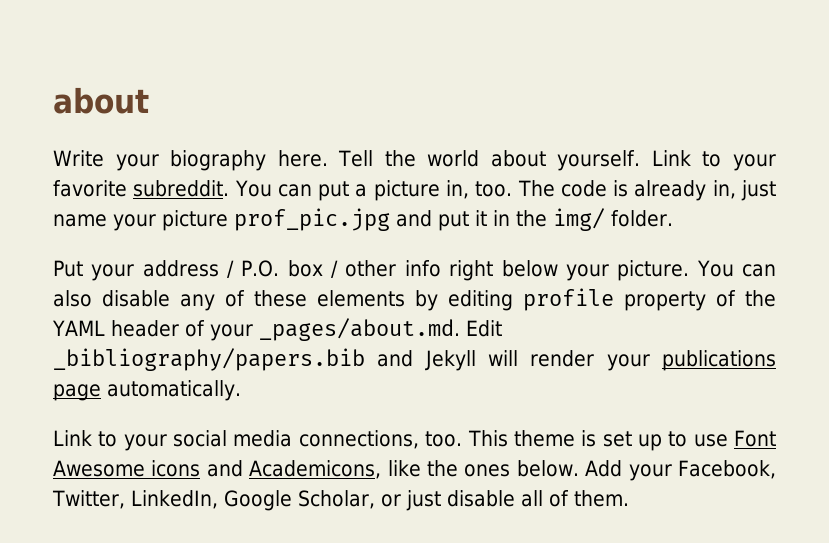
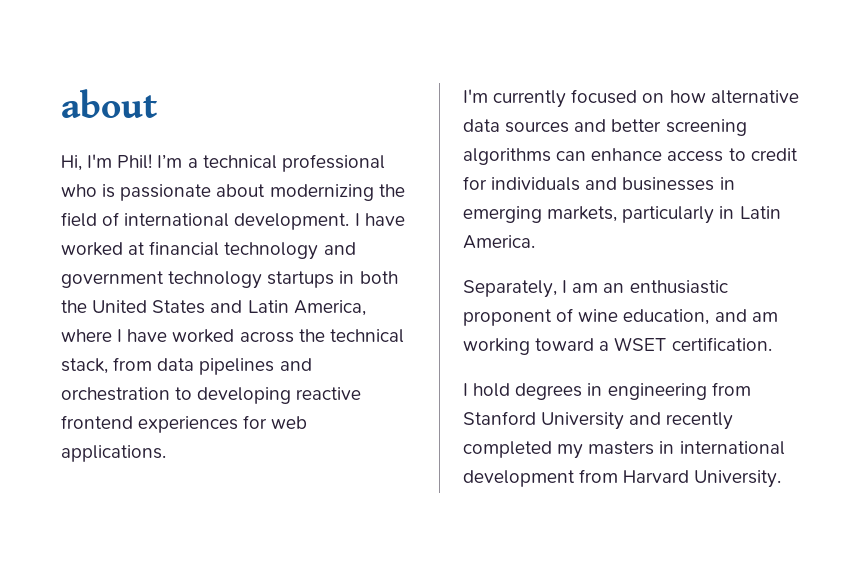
- Write your biography here. Tell the world about yourself. Link to your favorite subreddit. You can put a picture in, too. The code is already in, just name your picture prof_pic.jpg and put it in the img/ folder.
- Put your address / P.O. box / other info right below your picture. You can also disable any of these elements by editing profile property of the YAML header of your _pages/about.md. Edit _bibliography/papers.bib and Jekyll will render your publications page automatically.
- Link to your social media connections, too. This theme is set up to use Font Awesome icons and Academicons, like the ones below. Add your Facebook, Twitter, LinkedIn, Google Scholar, or just disable all of them.
+ Hi, I'm Phil! I’m a technical professional who is passionate about modernizing the field of international development. I have worked at financial technology and government technology startups in both the United States and Latin America, where I have worked across the technical stack, from data pipelines and orchestration to developing reactive frontend experiences for web applications.
+ I'm currently focused on how alternative data sources and better screening algorithms can enhance access to credit for individuals and businesses in emerging markets, particularly in Latin America.
+ Separately, I am an enthusiastic proponent of wine education, and am working toward a WSET certification.
+ I hold degrees in engineering from Stanford University and recently completed my masters in international development from Harvard University.

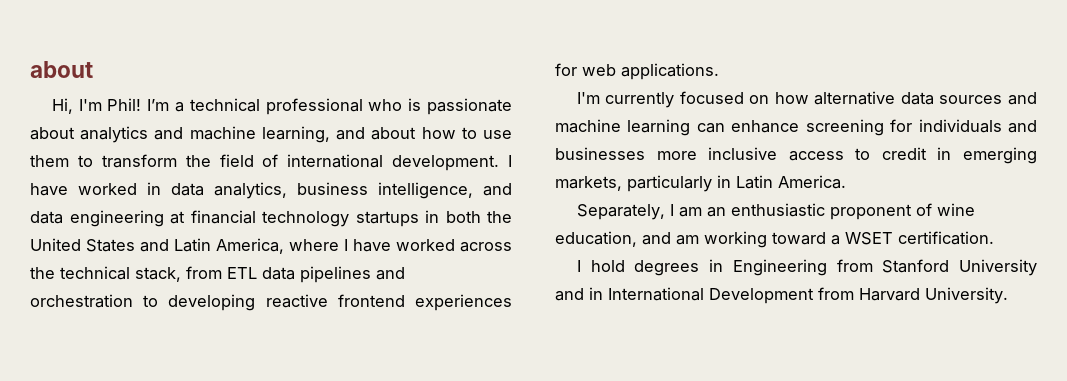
- I’m a technical professional who is passionate about modernizing the field of international development.
+ I’m a technical professional who is passionate about analytics and machine learning, and about how to use them to transform the field of international development.
- I have worked at financial technology and government technology startups in both the United States and Latin America, where I have worked across the technical stack, from data pipelines and orchestration to developing reactive frontend experiences for web applications.
+ I have worked in data analytics, business intelligence, and data engineering at financial technology startups in both the United States and Latin America, where I have worked across the technical stack, from ETL data pipelines and orchestration to developing reactive frontend experiences for web applications.
- I'm currently focused on how alternative data sources and better screening algorithms can enhance access to credit for individuals and businesses in emerging markets, particularly in Latin America.
+ I'm currently focused on how alternative data sources and machine learning can enhance screening for individuals and businesses more inclusive access to credit in emerging markets, particularly in Latin America.
- I hold degrees in engineering from Stanford University and recently completed my masters in international development from Harvard University.
+ I hold degrees in Engineering from Stanford University and in International Development from Harvard University.

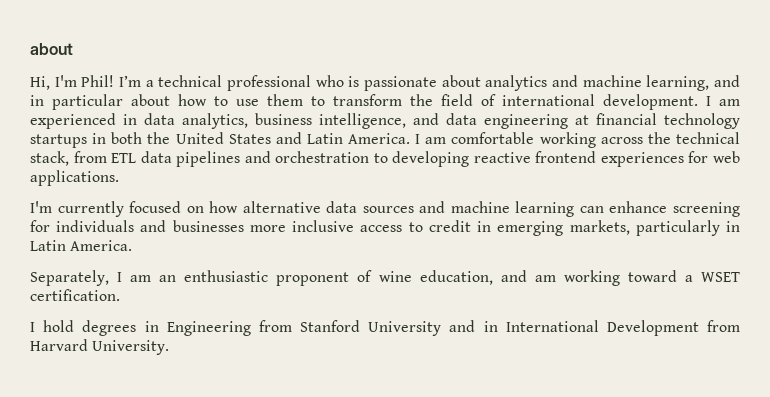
- I’m a technical professional who is passionate about analytics and machine learning, and about how to use them to transform the field of international development.
+ I’m a technical professional who is passionate about analytics and machine learning, and in particular about how to use them to transform the field of international development.
- I have worked in data analytics, business intelligence, and data engineering at financial technology startups in both the United States and Latin America, where I have worked across the technical stack, from ETL data pipelines and orchestration to developing reactive frontend experiences for web applications.
+ I am experienced in data analytics, business intelligence, and data engineering at financial technology startups in both the United States and Latin America. I am comfortable working across the technical stack, from ETL data pipelines and orchestration to developing reactive frontend experiences for web applications.

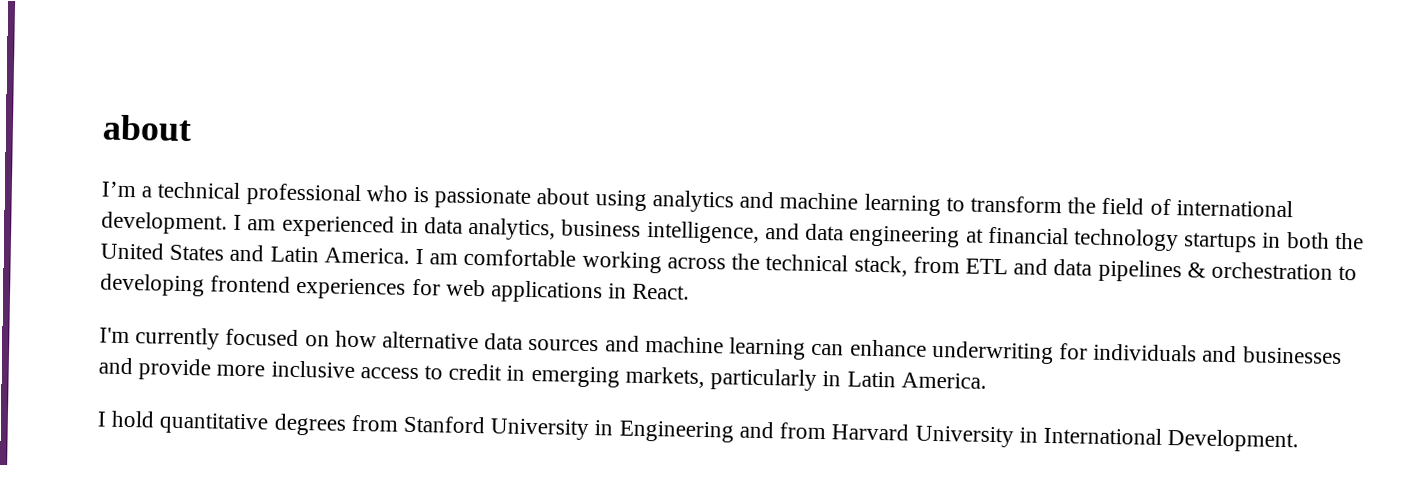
- Hi, I'm Phil! I’m a technical professional who is passionate about analytics and machine learning, and in particular about how to use them to transform the field of international development.
+ I’m a technical professional who is passionate about using analytics and machine learning to transform the field of international development.
- I am comfortable working across the technical stack, from ETL data pipelines and orchestration to developing reactive frontend experiences for web applications.
+ I am comfortable working across the technical stack, from ETL and data pipelines & orchestration to developing frontend experiences for web applications in React.
- I'm currently focused on how alternative data sources and machine learning can enhance screening for individuals and businesses more inclusive access to credit in emerging markets, particularly in Latin America.
+ I'm currently focused on how alternative data sources and machine learning can enhance underwriting for individuals and businesses and provide more inclusive access to credit in emerging markets, particularly in Latin America.
- Separately, I am an enthusiastic proponent of wine education, and am working toward a WSET certification.
- I hold degrees in Engineering from Stanford University and in International Development from Harvard University.
+ I hold quantitative degrees from Stanford University in Engineering and from Harvard University in International Development.

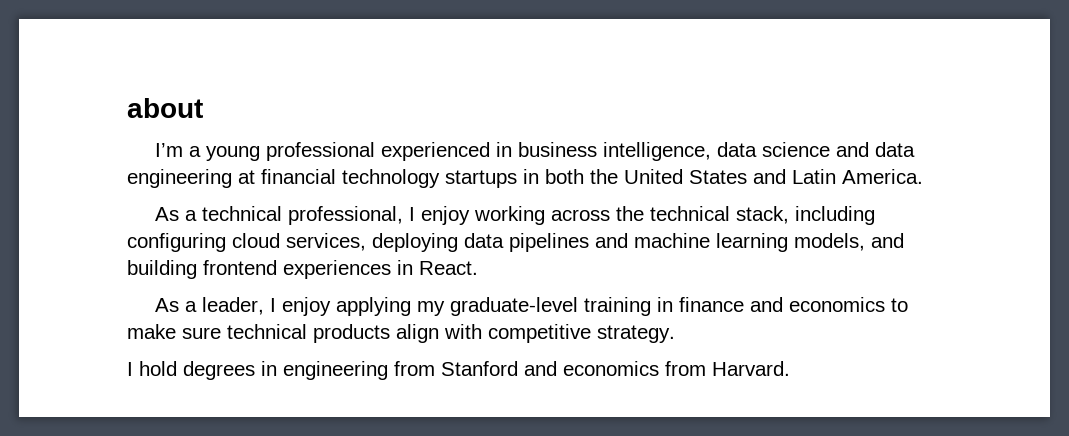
- I’m a technical professional who is passionate about using analytics and machine learning to transform the field of international development. I am experienced in data analytics, business intelligence, and data engineering at financial technology startups in both the United States and Latin America. I am comfortable working across the technical stack, from ETL and data pipelines & orchestration to developing frontend experiences for web applications in React.
- I'm currently focused on how alternative data sources and machine learning can enhance underwriting for individuals and businesses and provide more inclusive access to credit in emerging markets, particularly in Latin America.
- I hold quantitative degrees from Stanford University in Engineering and from Harvard University in International Development.
+ I’m a young professional experienced in business intelligence, data science and data engineering at financial technology startups in both the United States and Latin America.
+ As a technical professional, I enjoy working across the technical stack, including configuring cloud services, deploying data pipelines and machine learning models, and building frontend experiences in React.
+ As a leader, I enjoy applying my graduate-level training in finance and economics to make sure technical products align with competitive strategy.
+ I hold degrees in engineering from Stanford and economics from Harvard.

